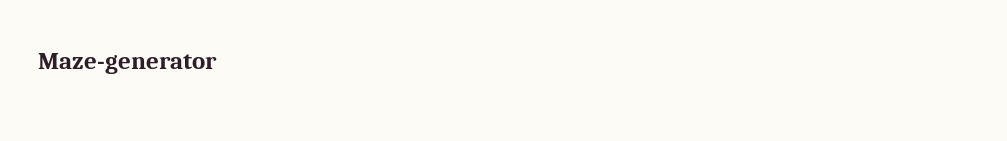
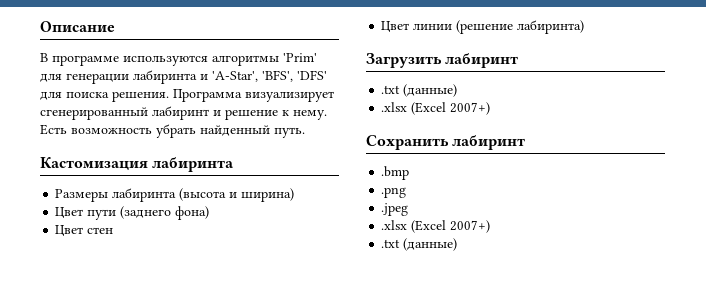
- Maze-generator
+ Описание
+ В программе используются алгоритмы 'Prim' для генерации лабиринта и 'A-Star', 'BFS', 'DFS' для поиска решения. Программа визуализирует сгенерированный лабиринт и решение к нему. Есть возможность убрать найденный путь.
+ Кастомизация лабиринта
+ Размеры лабиринта (высота и ширина)
+ Цвет пути (заднего фона)
+ Цвет стен
+ Цвет линии (решение лабиринта)
+ Загрузить лабиринт
+ .txt (данные)
+ .xlsx (Excel 2007+)
+ Сохранить лабиринт
+ .bmp
+ .png
+ .jpeg
+ .xlsx (Excel 2007+)
+ .txt (данные)

